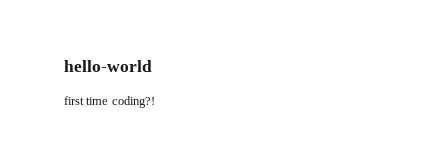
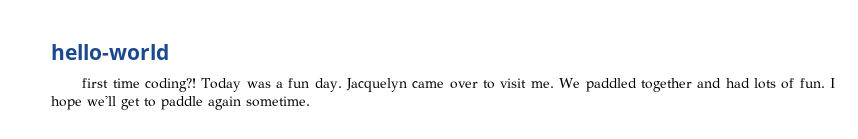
+ Today was a fun day. Jacquelyn came over to visit me. We paddled together and had lots of fun. I hope we'll get to paddle again sometime.

